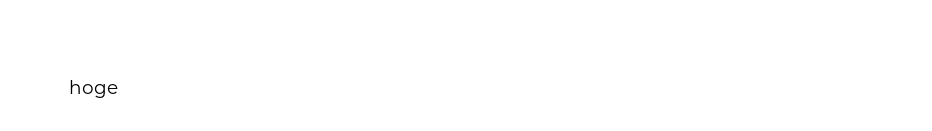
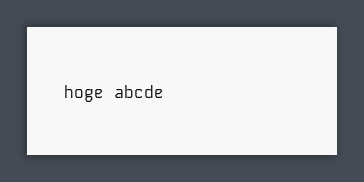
- hoge
+ hoge abcde

